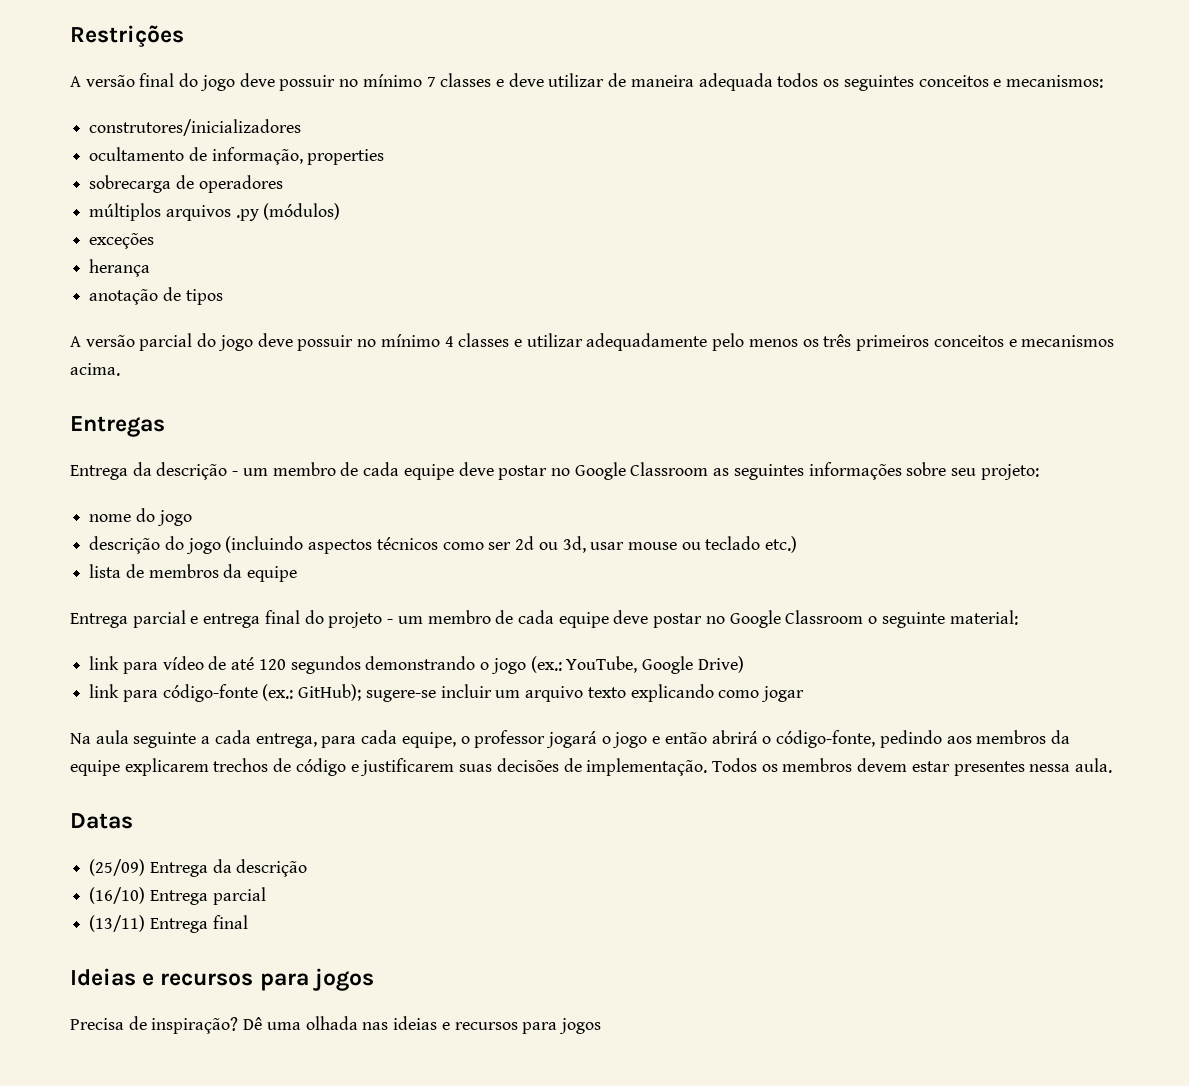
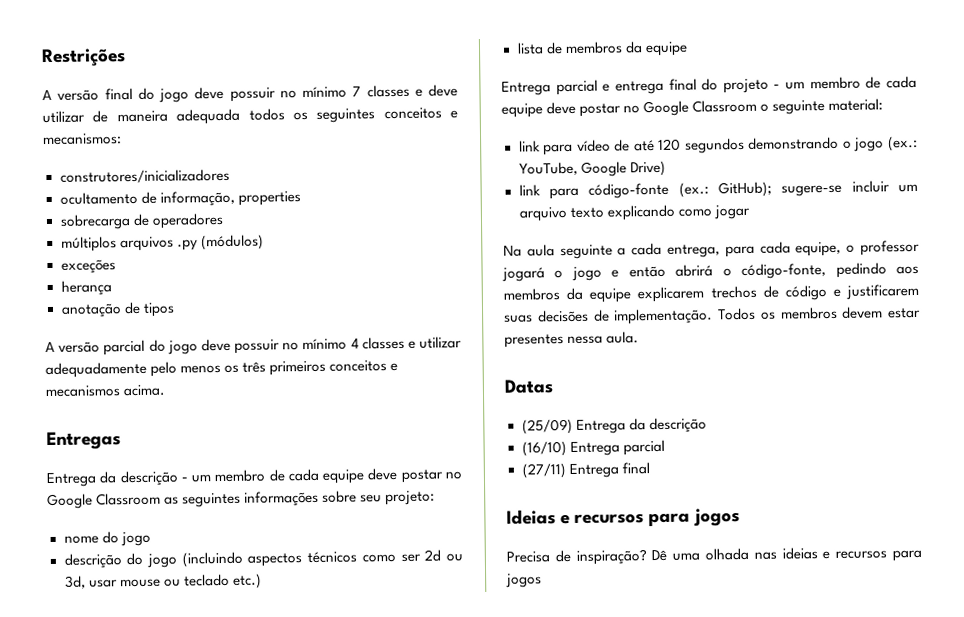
- (13/11) Entrega final
+ (27/11) Entrega final

